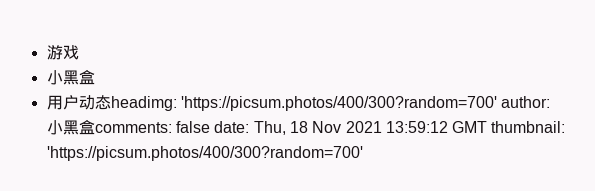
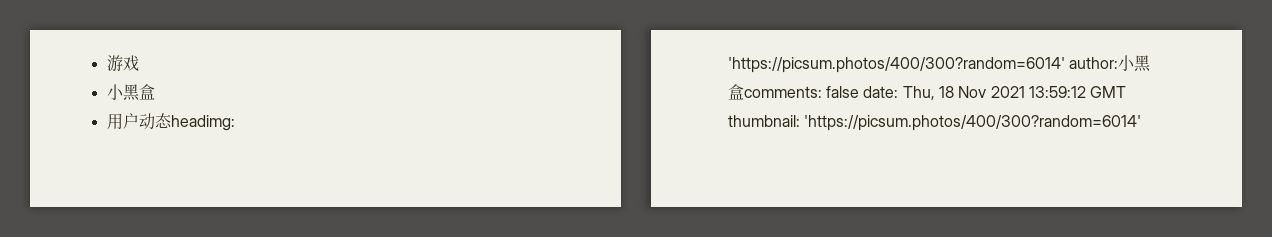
- 用户动态headimg: 'https://picsum.photos/400/300?random=700' author:小黑盒comments: false date: Thu, 18 Nov 2021 13:59:12 GMT thumbnail: 'https://picsum.photos/400/300?random=700'
+ 用户动态headimg: 'https://picsum.photos/400/300?random=6014' author:小黑盒comments: false date: Thu, 18 Nov 2021 13:59:12 GMT thumbnail: 'https://picsum.photos/400/300?random=6014'

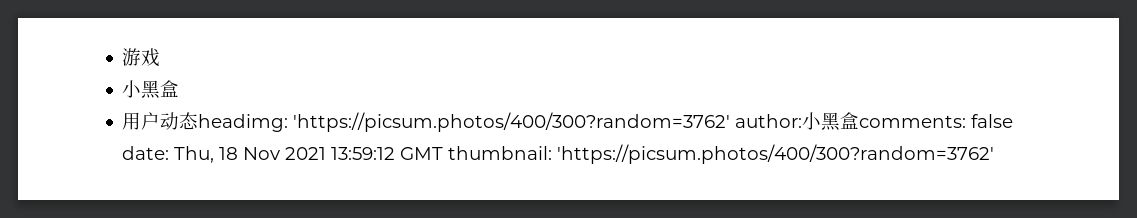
- 用户动态headimg: 'https://picsum.photos/400/300?random=6014' author:小黑盒comments: false date: Thu, 18 Nov 2021 13:59:12 GMT thumbnail: 'https://picsum.photos/400/300?random=6014'
+ 用户动态headimg: 'https://picsum.photos/400/300?random=3762' author:小黑盒comments: false date: Thu, 18 Nov 2021 13:59:12 GMT thumbnail: 'https://picsum.photos/400/300?random=3762'

